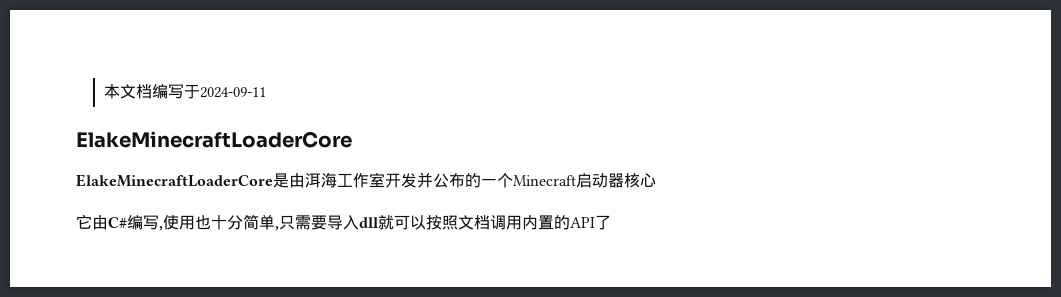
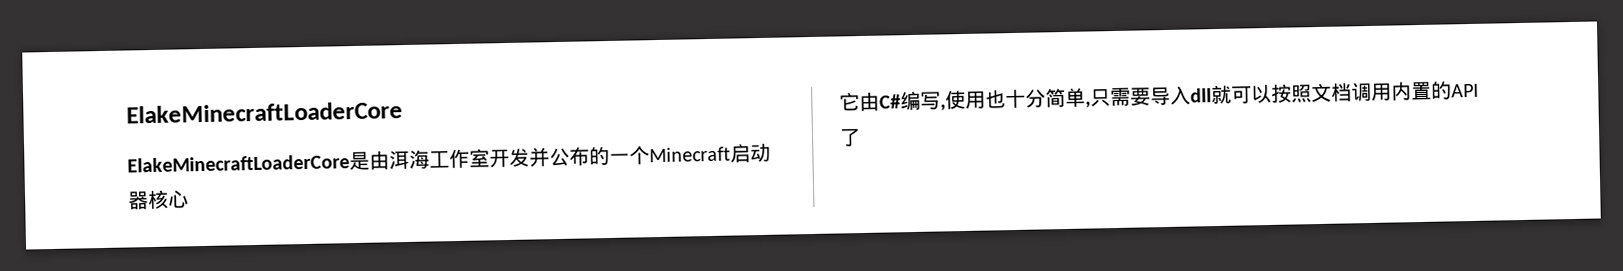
- 本文档编写于2024-09-11

